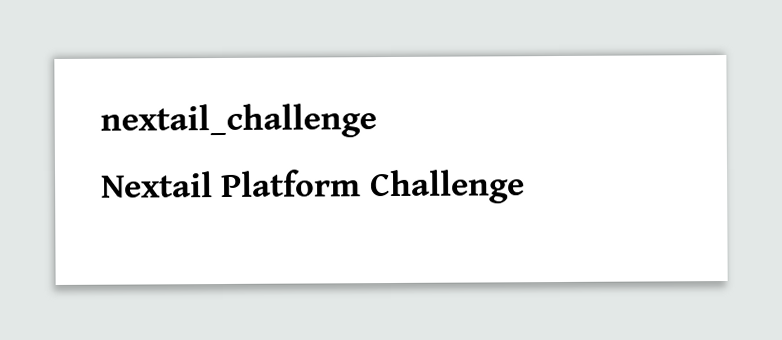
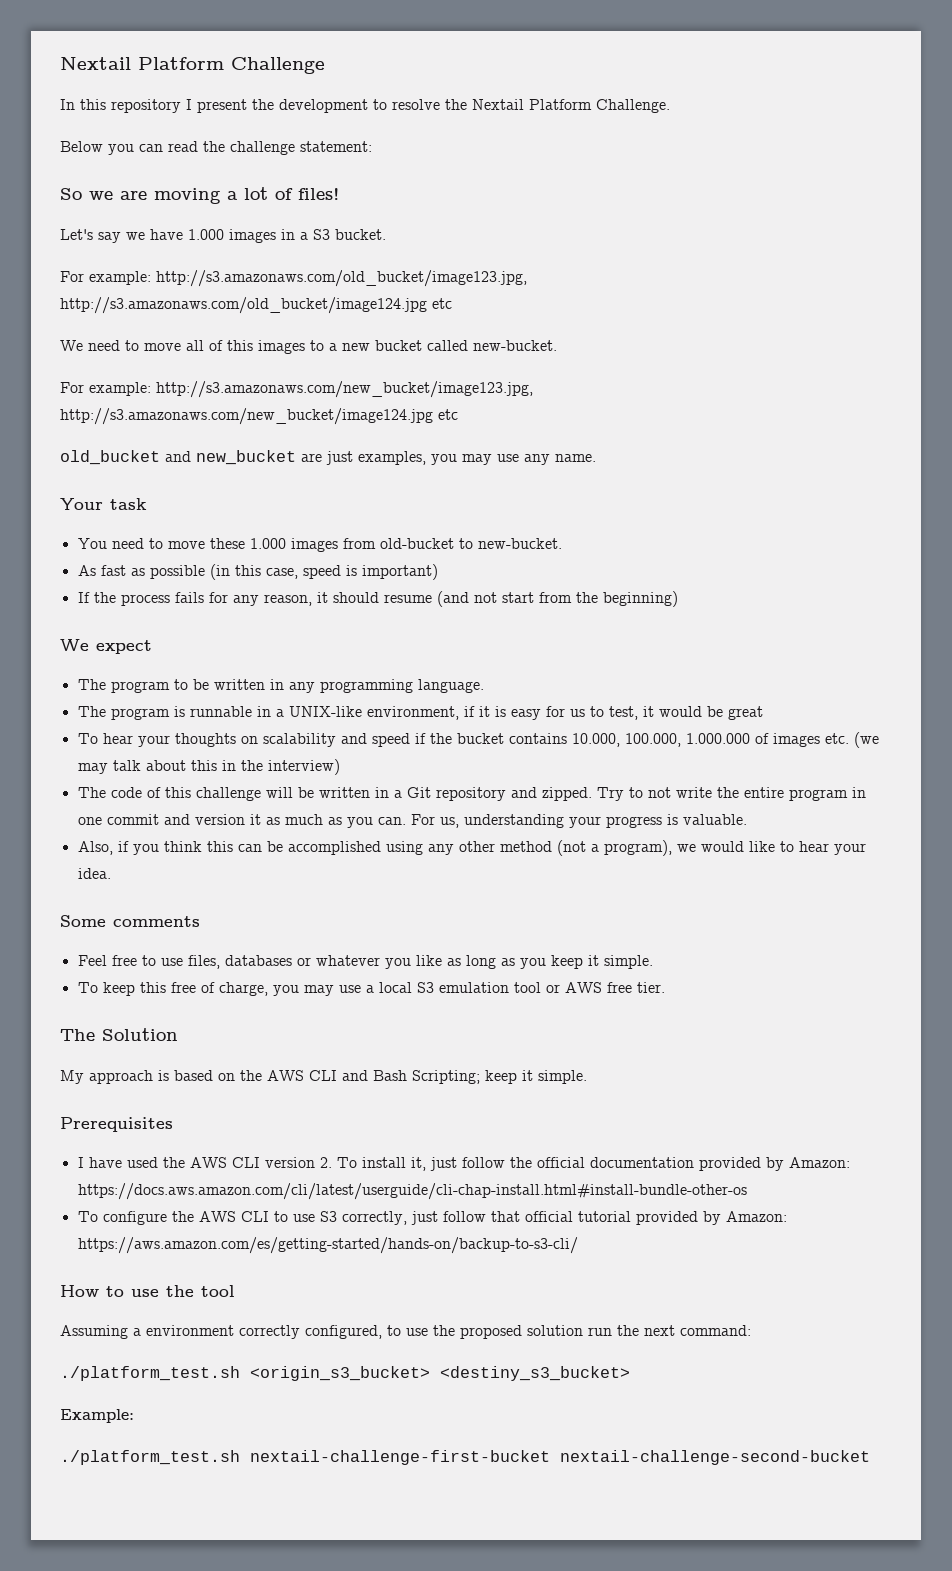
- nextail_challenge
+ In this repository I present the development to resolve the Nextail Platform Challenge.
+ Below you can read the challenge statement:
+ So we are moving a lot of files!
+ Let's say we have 1.000 images in a S3 bucket.
+ For example: http://s3.amazonaws.com/old_bucket/image123.jpg, http://s3.amazonaws.com/old_bucket/image124.jpg etc
+ We need to move all of this images to a new bucket called new-bucket.
+ For example: http://s3.amazonaws.com/new_bucket/image123.jpg, http://s3.amazonaws.com/new_bucket/image124.jpg etc
+ old_bucket and new_bucket are just examples, you may use any name.
+ Your task
+ You need to move these 1.000 images from old-bucket to new-bucket.
+ As fast as possible (in this case, speed is important)
+ If the process fails for any reason, it should resume (and not start from the beginning)
+ We expect
+ The program to be written in any programming language.
+ The program is runnable in a UNIX-like environment, if it is easy for us to test, it would be great
+ To hear your thoughts on scalability and speed if the bucket contains 10.000, 100.000, 1.000.000 of images etc. (we may talk about this in the interview)
+ The code of this challenge will be written in a Git repository and zipped. Try to not write the entire program in one commit and version it as much as you can. For us, understanding your progress is valuable.
+ Also, if you think this can be accomplished using any other method (not a program), we would like to hear your idea.
+ Some comments
+ Feel free to use files, databases or whatever you like as long as you keep it simple.
+ To keep this free of charge, you may use a local S3 emulation tool or AWS free tier.
+ The Solution
+ My approach is based on the AWS CLI and Bash Scripting; keep it simple.
+ Prerequisites
+ I have used the AWS CLI version 2. To install it, just follow the official documentation provided by Amazon: https://docs.aws.amazon.com/cli/latest/userguide/cli-chap-install.html#install-bundle-other-os
+ To configure the AWS CLI to use S3 correctly, just follow that official tutorial provided by Amazon: https://aws.amazon.com/es/getting-started/hands-on/backup-to-s3-cli/
+ How to use the tool
+ Assuming a environment correctly configured, to use the proposed solution run the next command:
+ ./platform_test.sh <origin_s3_bucket> <destiny_s3_bucket>
+ Example:
+ ./platform_test.sh nextail-challenge-first-bucket nextail-challenge-second-bucket

